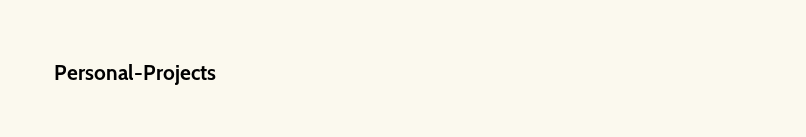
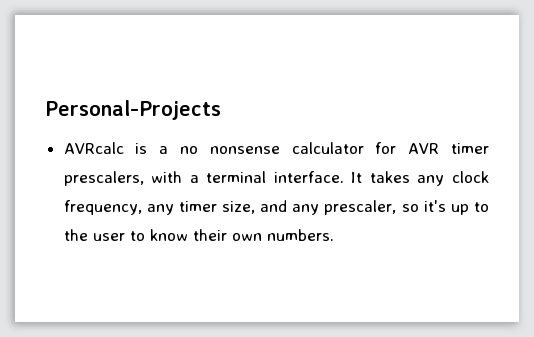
+ AVRcalc is a no nonsense calculator for AVR timer prescalers, with a terminal interface. It takes any clock frequency, any timer size, and any prescaler, so it's up to the user to know their own numbers.

